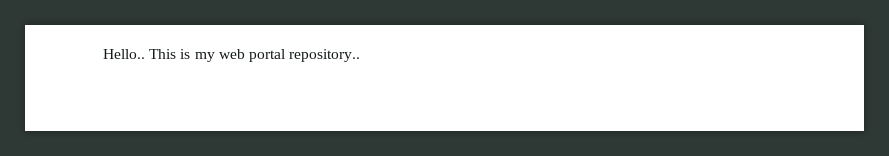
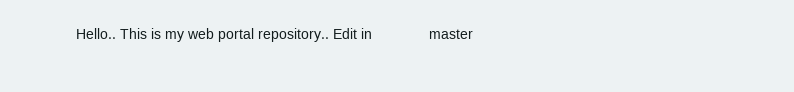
+ Edit in master

